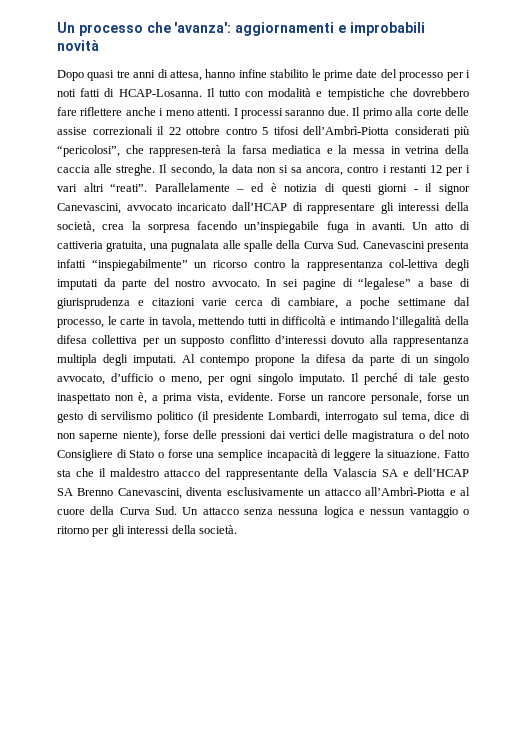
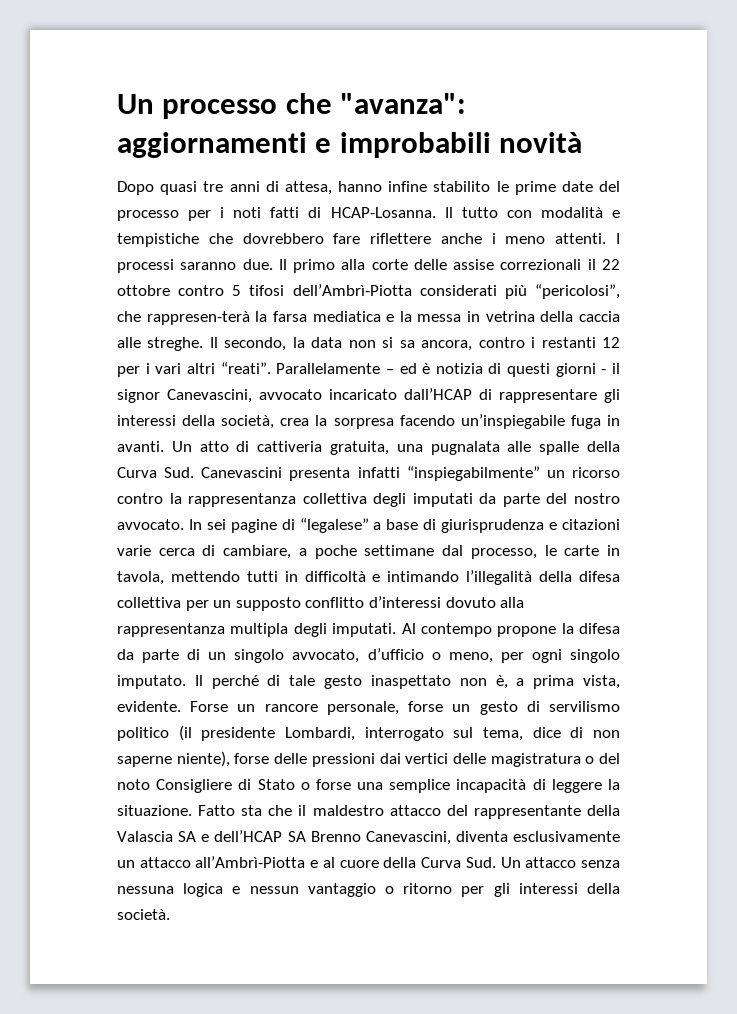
- Un processo che 'avanza': aggiornamenti e improbabili novità
+ Un processo che "avanza": aggiornamenti e improbabili novità
- Un atto di cattiveria gratuita, una pugnalata alle spalle della Curva Sud. Canevascini presenta infatti “inspiegabilmente” un ricorso contro la rappresentanza col-lettiva degli imputati da parte del nostro avvocato.
+ Un atto di cattiveria gratuita, una pugnalata alle spalle della Curva Sud. Canevascini presenta infatti “inspiegabilmente” un ricorso contro la rappresentanza collettiva degli imputati da parte del nostro avvocato.

